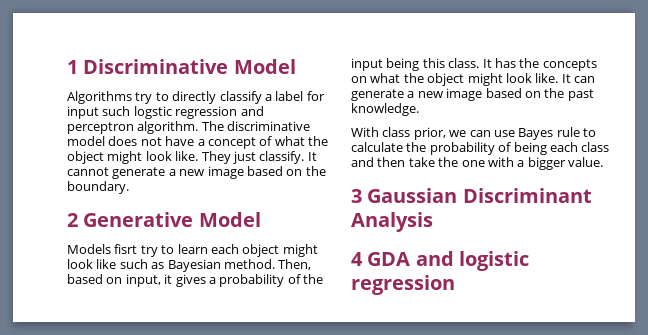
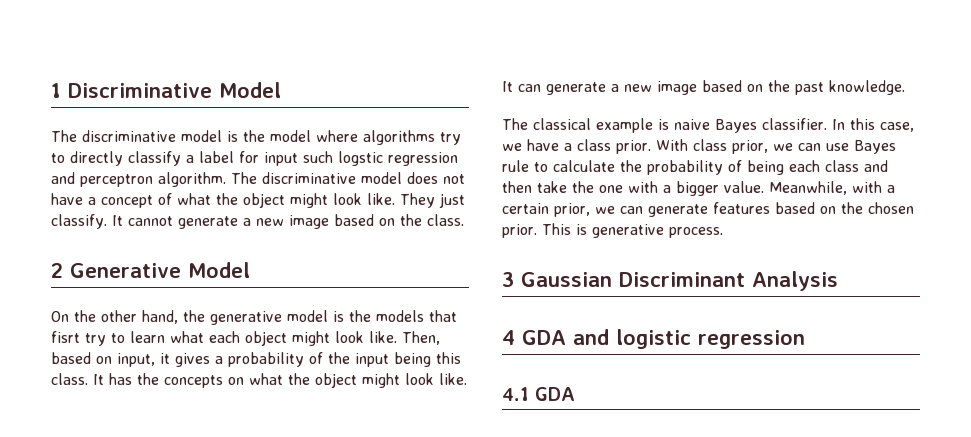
- Algorithms try to directly classify a label for input such logstic regression and perceptron algorithm.
+ The discriminative model is the model where algorithms try to directly classify a label for input such logstic regression and perceptron algorithm.
- It cannot generate a new image based on the boundary.
+ It cannot generate a new image based on the class.
- Models fisrt try to learn each object might look like such as Bayesian method.
+ On the other hand, the generative model is the models that fisrt try to learn what each object might look like.
+ The classical example is naive Bayes classifier. In this case, we have a class prior.
+ Meanwhile, with a certain prior, we can generate features based on the chosen prior. This is generative process.
+ 4.1 GDA

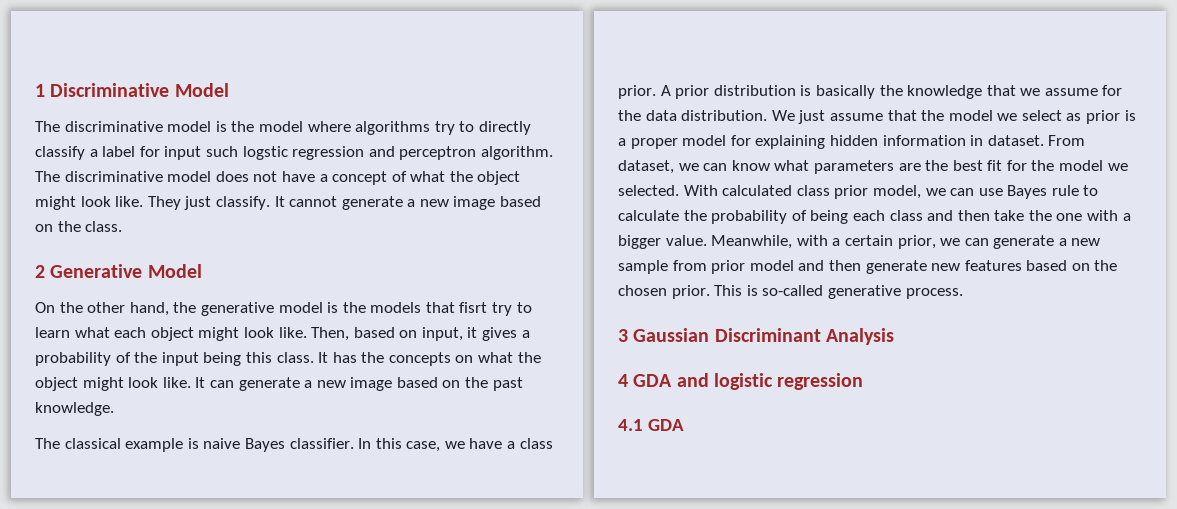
- With class prior, we can use Bayes rule to calculate the probability of being each class and then take the one with a bigger value.
+ A prior distribution is basically the knowledge that we assume for the data distribution. We just assume that the model we select as prior is a proper model for explaining hidden information in dataset. From dataset, we can know what parameters are the best fit for the model we selected. With calculated class prior model, we can use Bayes rule to calculate the probability of being each class and then take the one with a bigger value.
- Meanwhile, with a certain prior, we can generate features based on the chosen prior.
+ Meanwhile, with a certain prior, we can generate a new sample from prior model and then generate new features based on the chosen prior.
- This is generative process.
+ This is so-called generative process.

